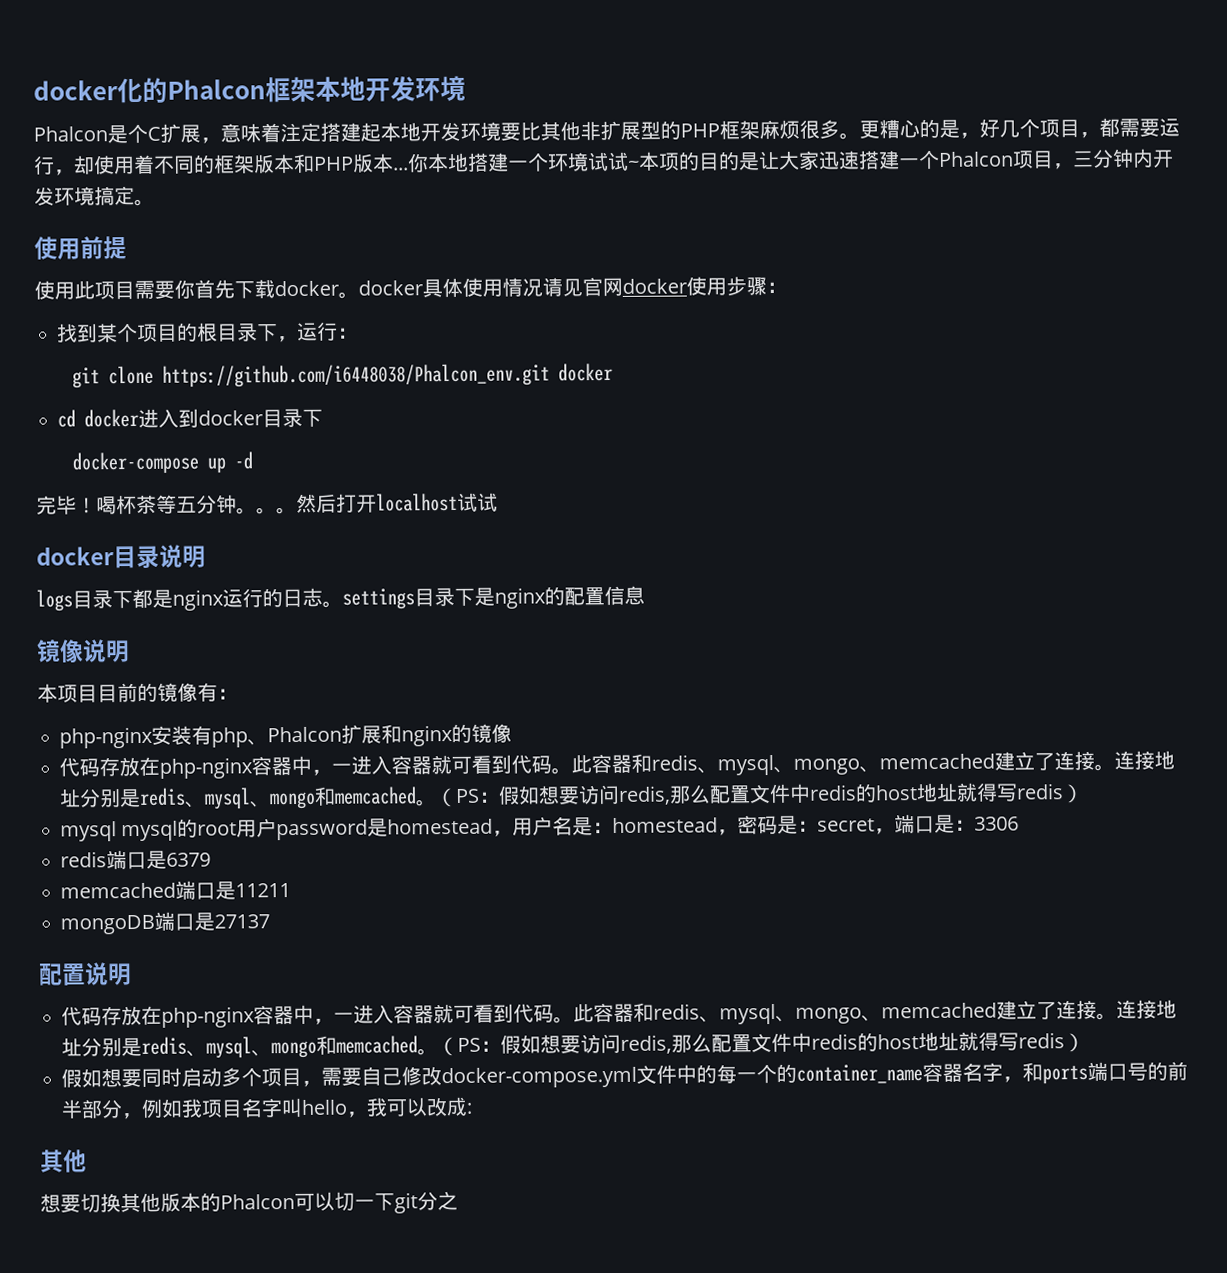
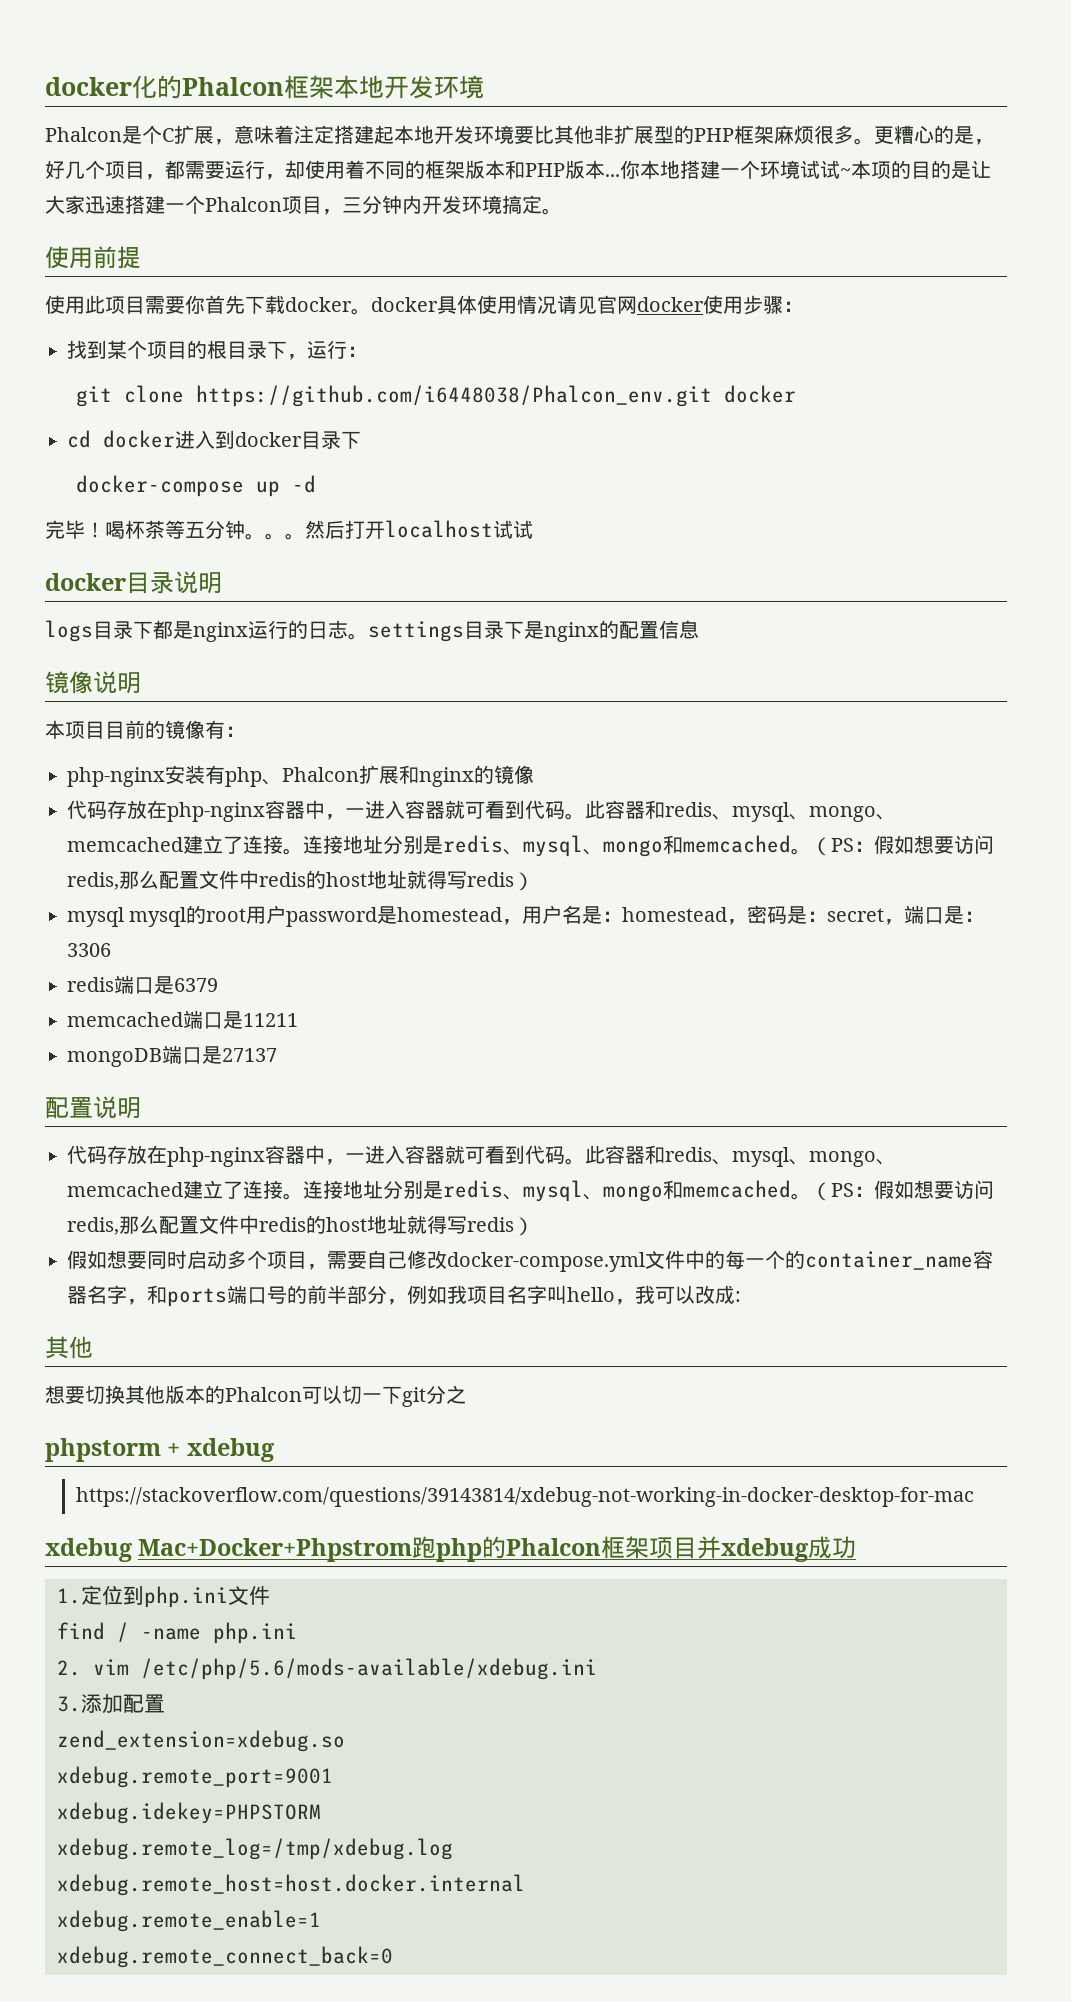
+ phpstorm + xdebug
+ https://stackoverflow.com/questions/39143814/xdebug-not-working-in-docker-desktop-for-mac
+ xdebug Mac+Docker+Phpstrom跑php的Phalcon框架项目并xdebug成功
+ 1.定位到php.ini文件
+ find / -name php.ini
+ 2. vim /etc/php/5.6/mods-available/xdebug.ini
+ 3.添加配置
+ zend_extension=xdebug.so
+ xdebug.remote_port=9001
+ xdebug.idekey=PHPSTORM
+ xdebug.remote_log=/tmp/xdebug.log
+ xdebug.remote_host=host.docker.internal
+ xdebug.remote_enable=1
+ xdebug.remote_connect_back=0

